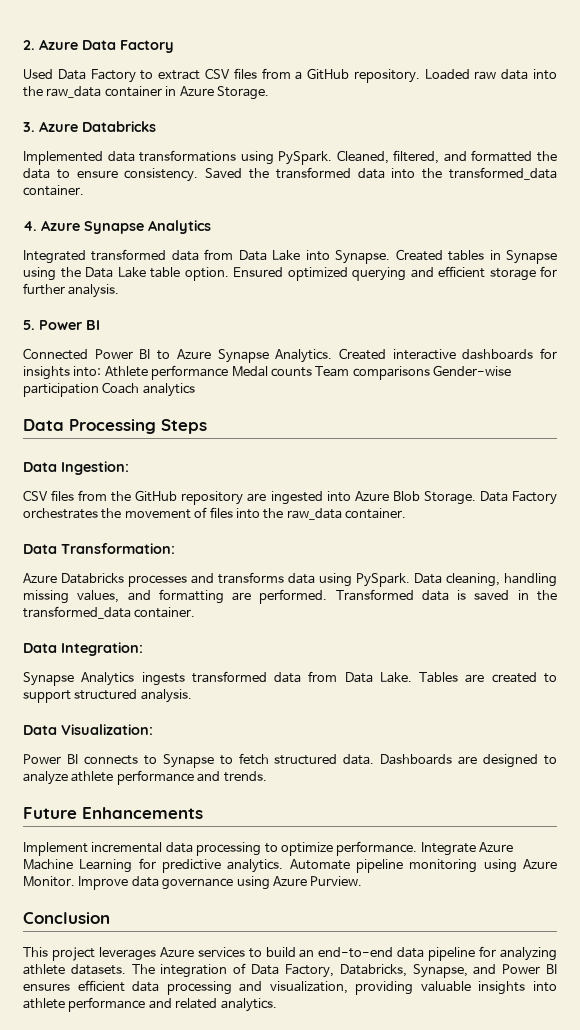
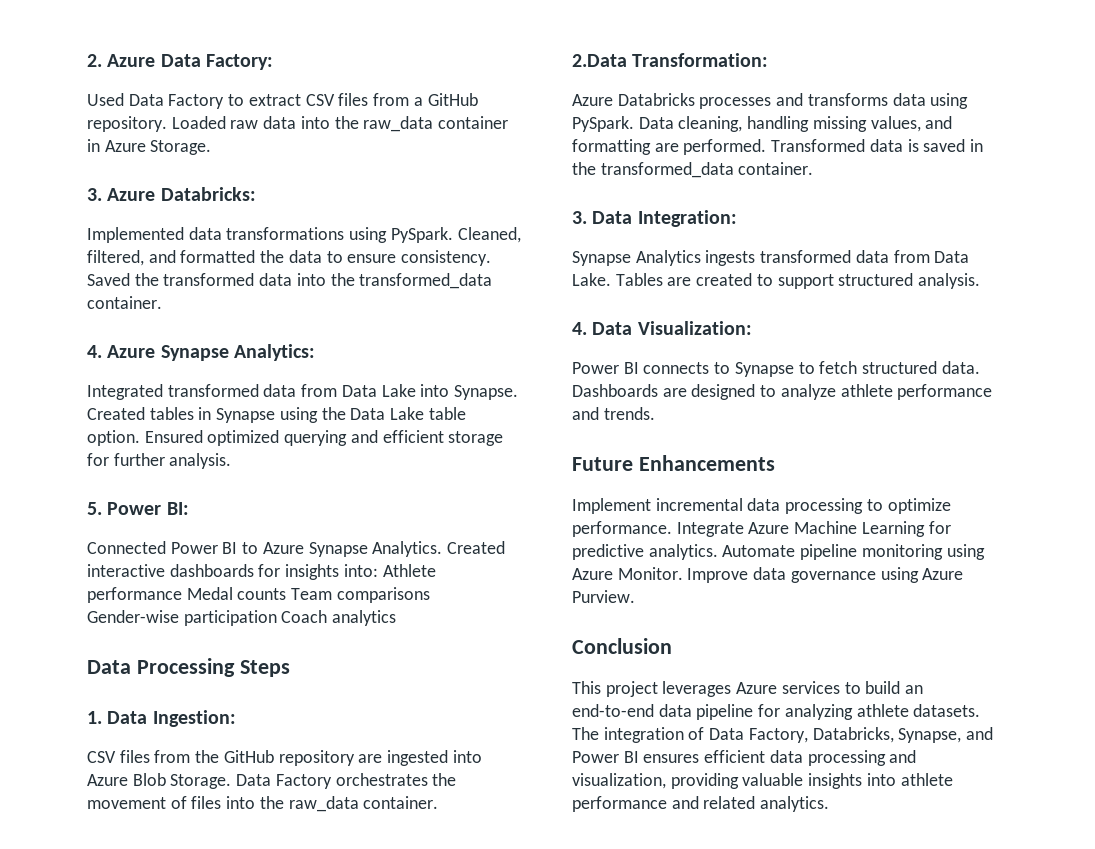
- 2. Azure Data Factory
+ 2. Azure Data Factory:
- 3. Azure Databricks
+ 3. Azure Databricks:
- 4. Azure Synapse Analytics
+ 4. Azure Synapse Analytics:
- 5. Power BI
+ 5. Power BI:
- Data Ingestion:
+ 1. Data Ingestion:
- Data Transformation:
+ 2.Data Transformation:
- Data Integration:
+ 3. Data Integration:
- Data Visualization:
+ 4. Data Visualization:

